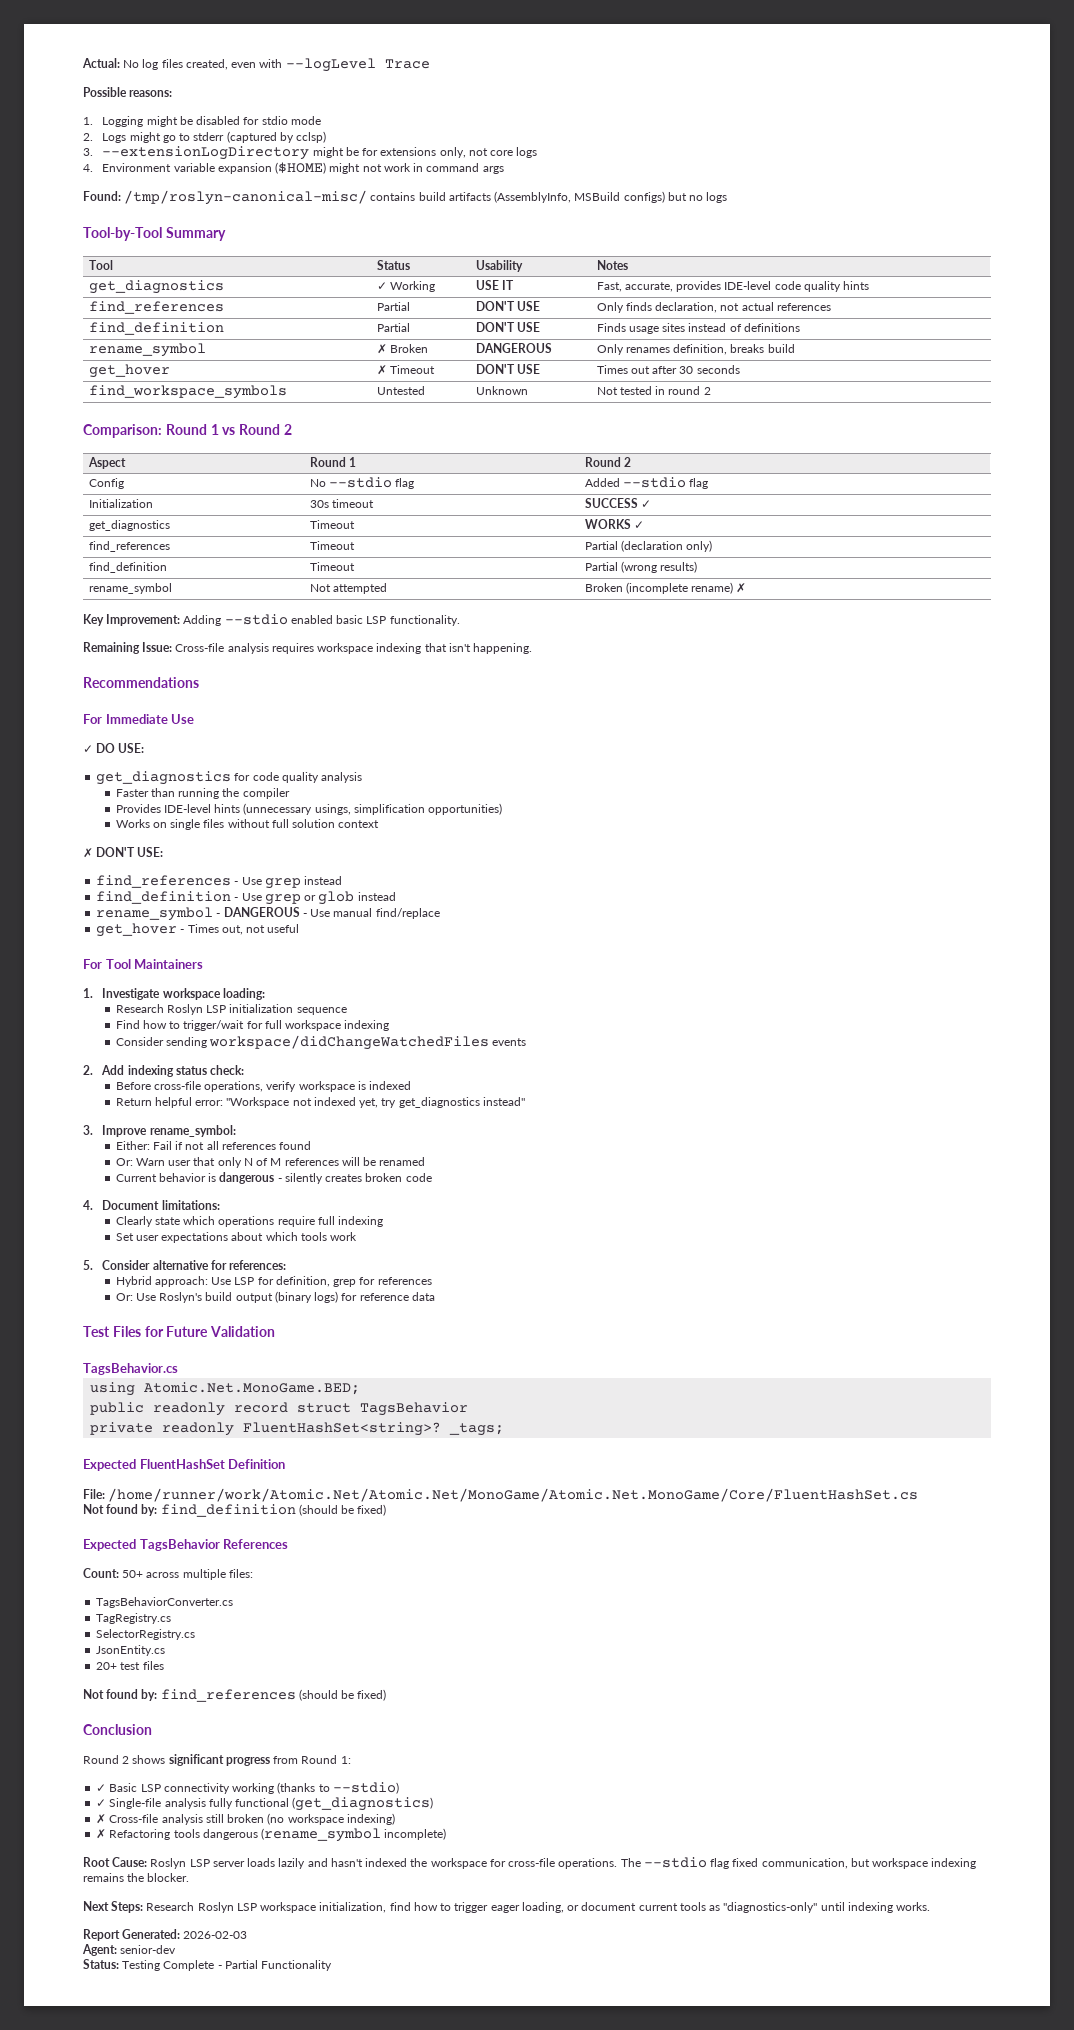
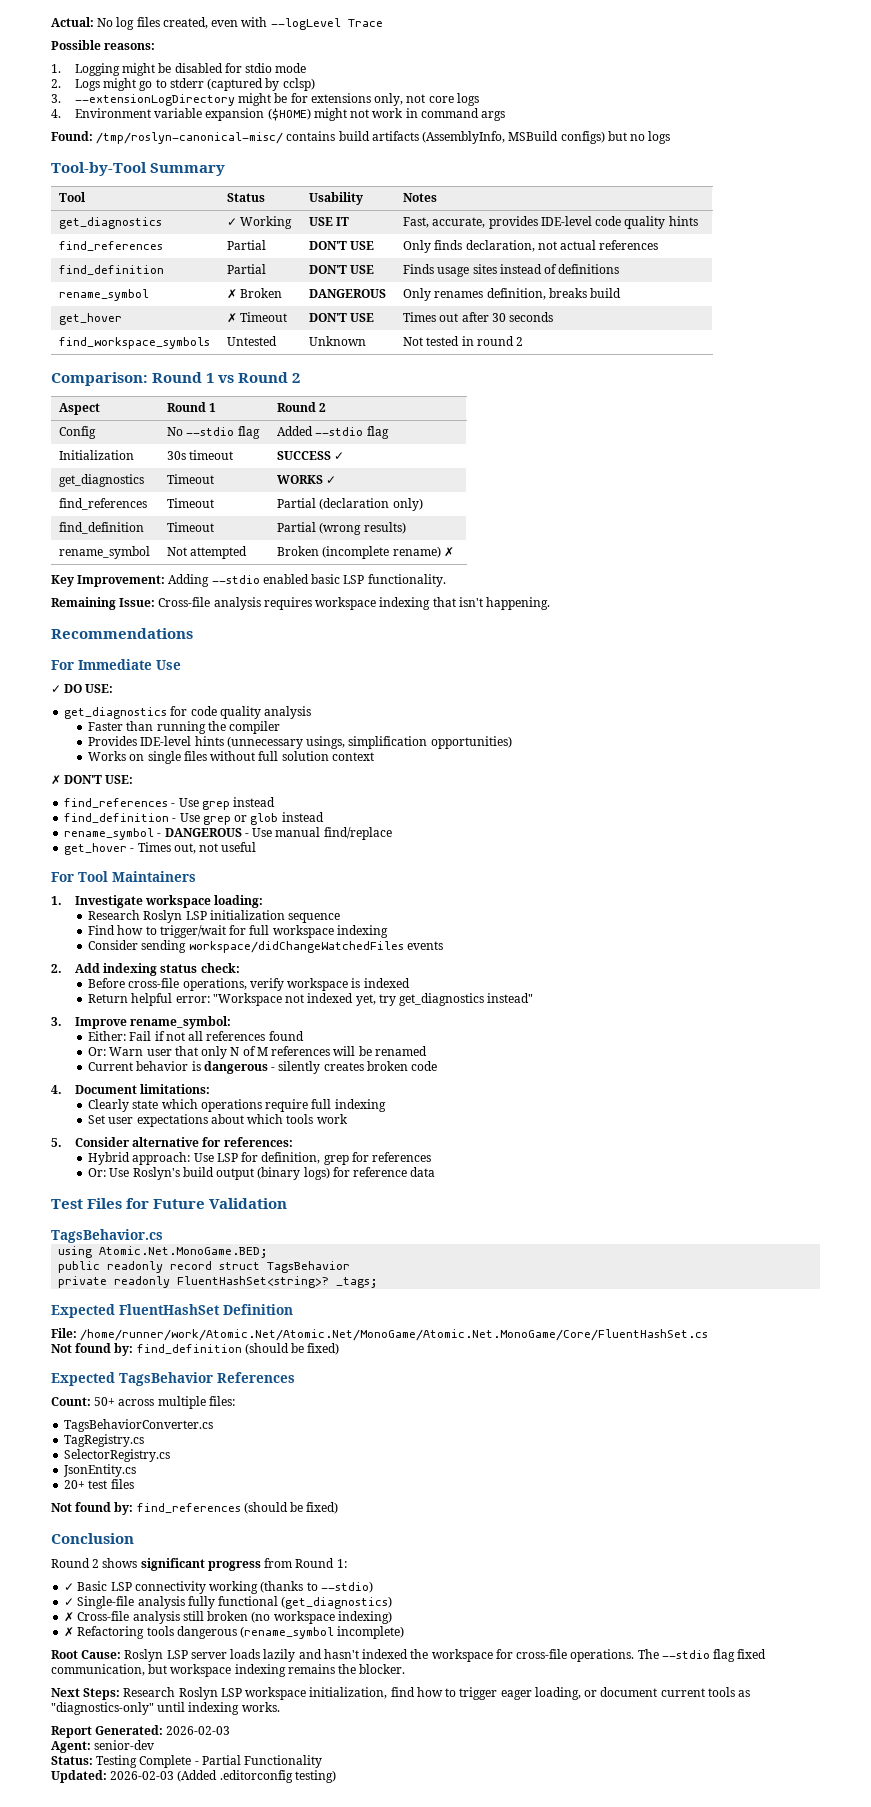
+ Updated: 2026-02-03 (Added .editorconfig testing)

